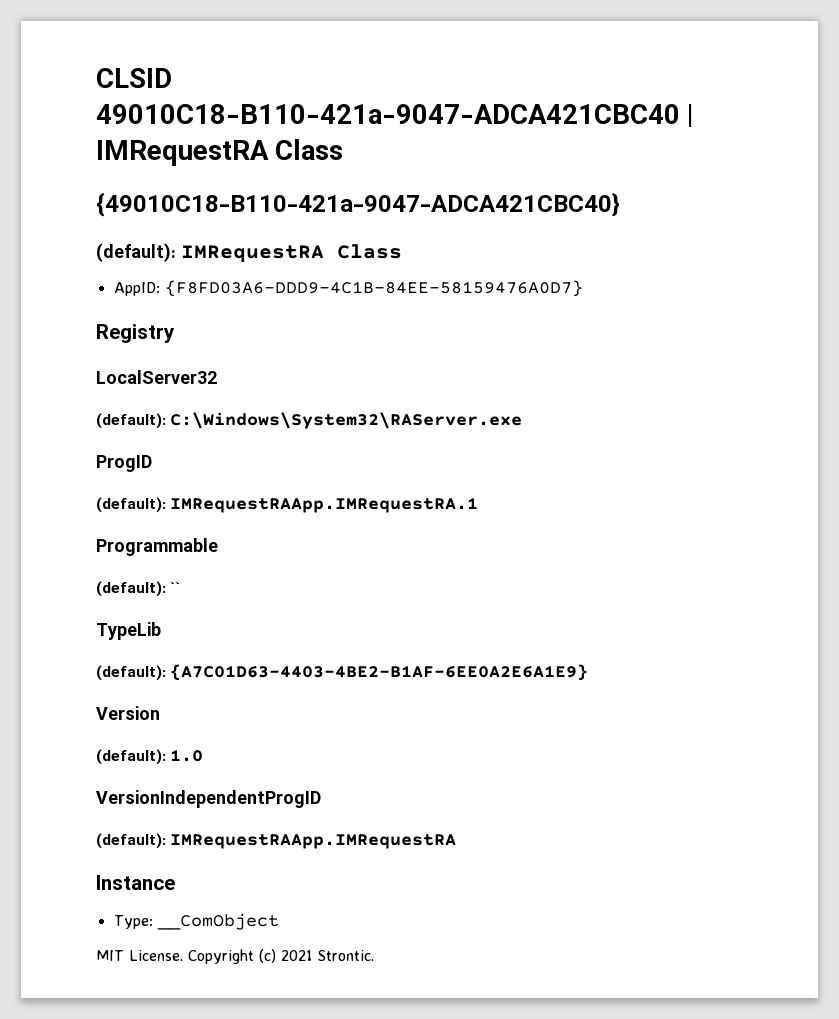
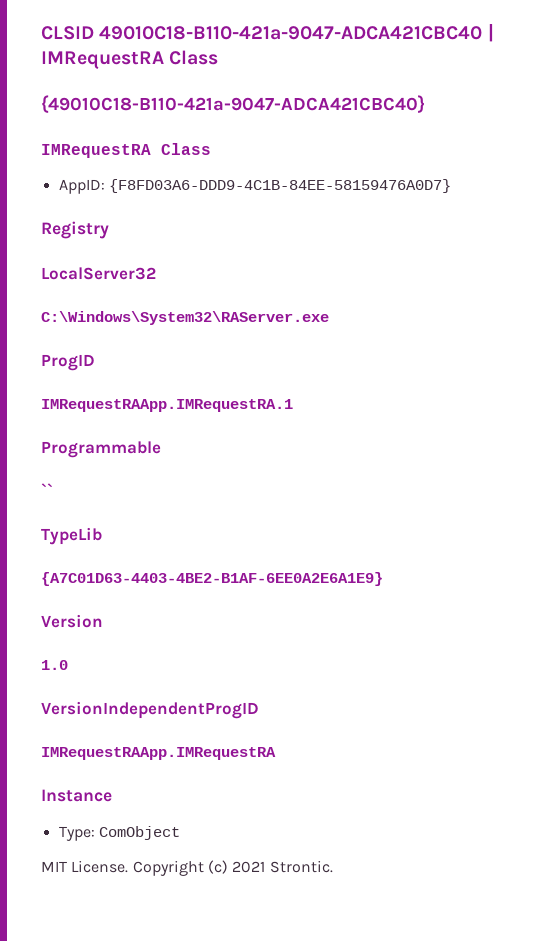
  {49010C18-B110-421a-9047-ADCA421CBC40}
- (default): IMRequestRA Class
+ IMRequestRA Class
- (default): C:\Windows\System32\RAServer.exe
+ C:\Windows\System32\RAServer.exe
- (default): IMRequestRAApp.IMRequestRA.1
+ IMRequestRAApp.IMRequestRA.1
- (default): ``
+ ``
- (default): {A7C01D63-4403-4BE2-B1AF-6EE0A2E6A1E9}
+ {A7C01D63-4403-4BE2-B1AF-6EE0A2E6A1E9}
- (default): 1.0
+ 1.0
- (default): IMRequestRAApp.IMRequestRA
+ IMRequestRAApp.IMRequestRA
- Type: __ComObject
+ Type: ComObject

